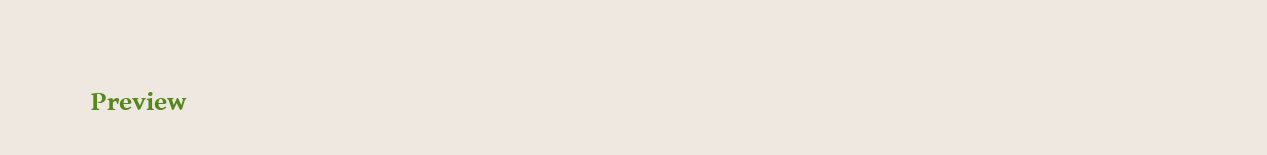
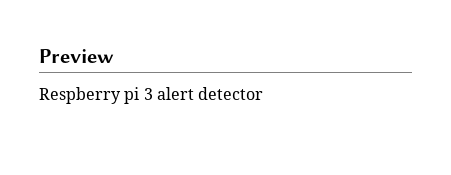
+ Respberry pi 3 alert detector

